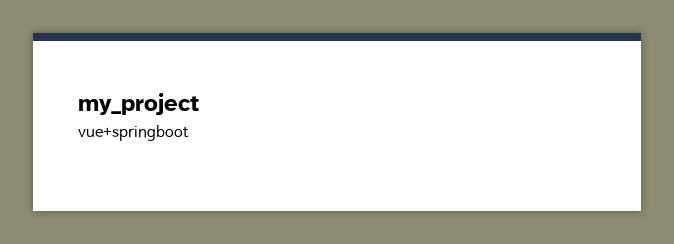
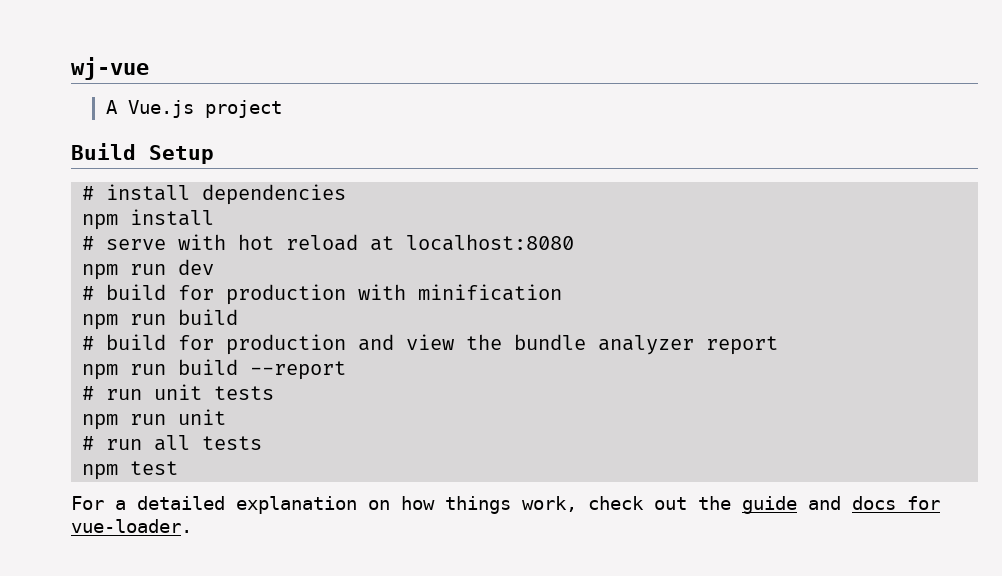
- my_project
- vue+springboot
+ wj-vue
+ A Vue.js project
+ Build Setup
+ # install dependencies
+ npm install
+ # serve with hot reload at localhost:8080
+ npm run dev
+ # build for production with minification
+ npm run build
+ # build for production and view the bundle analyzer report
+ npm run build --report
+ # run unit tests
+ npm run unit
+ # run all tests
+ npm test
+ For a detailed explanation on how things work, check out the guide and docs for vue-loader.

